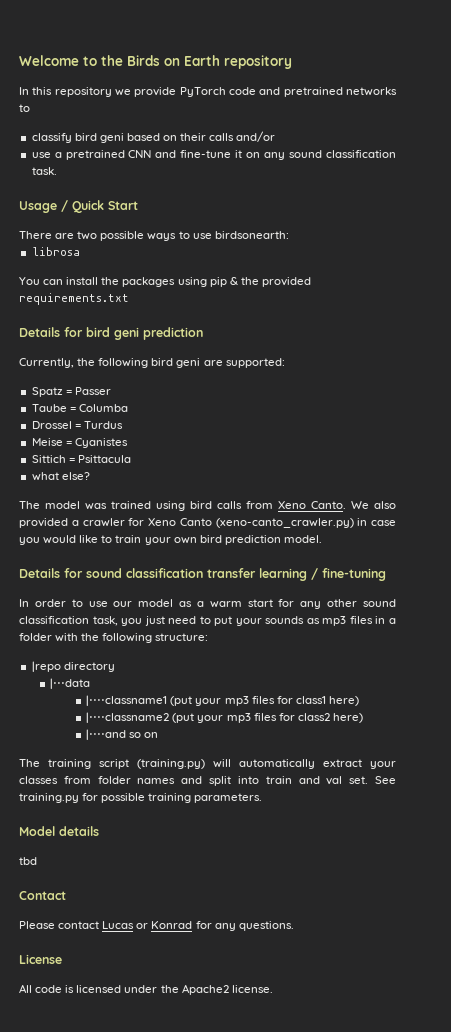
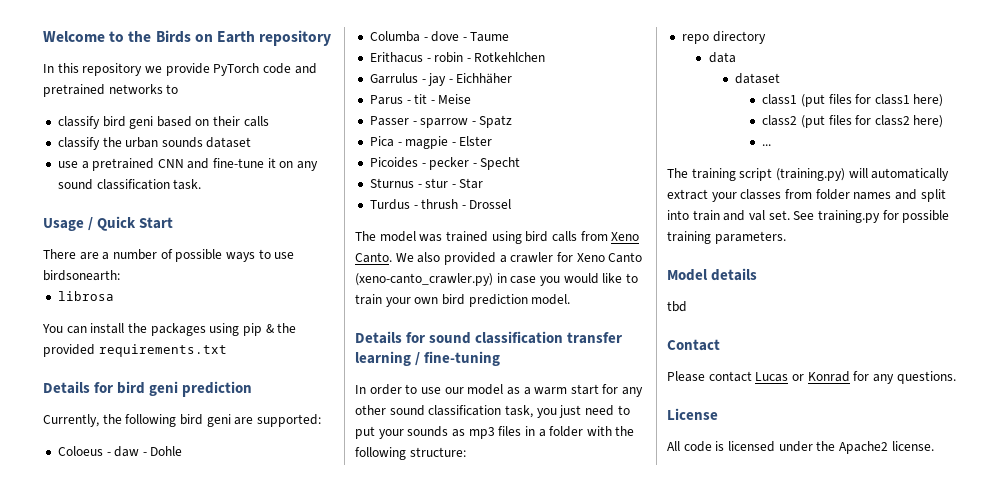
- classify bird geni based on their calls and/or
+ classify bird geni based on their calls
+ classify the urban sounds dataset
- There are two possible ways to use birdsonearth:
+ There are a number of possible ways to use birdsonearth:
- Spatz = Passer
- Taube = Columba
- Drossel = Turdus
- Meise = Cyanistes
- Sittich = Psittacula
- what else?
+ Coloeus - daw - Dohle
+ Columba - dove - Taume
+ Erithacus - robin - Rotkehlchen
+ Garrulus - jay - Eichhäher
+ Parus - tit - Meise
+ Passer - sparrow - Spatz
+ Pica - magpie - Elster
+ Picoides - pecker - Specht
+ Sturnus - stur - Star
+ Turdus - thrush - Drossel
- |repo directory
+ repo directory
- |⋅⋅⋅data
- |⋅⋅⋅⋅classname1 (put your mp3 files for class1 here)
+ data
+ dataset
+ class1 (put files for class1 here)
- |⋅⋅⋅⋅classname2 (put your mp3 files for class2 here)
+ class2 (put files for class2 here)
- |⋅⋅⋅⋅and so on
+ ...

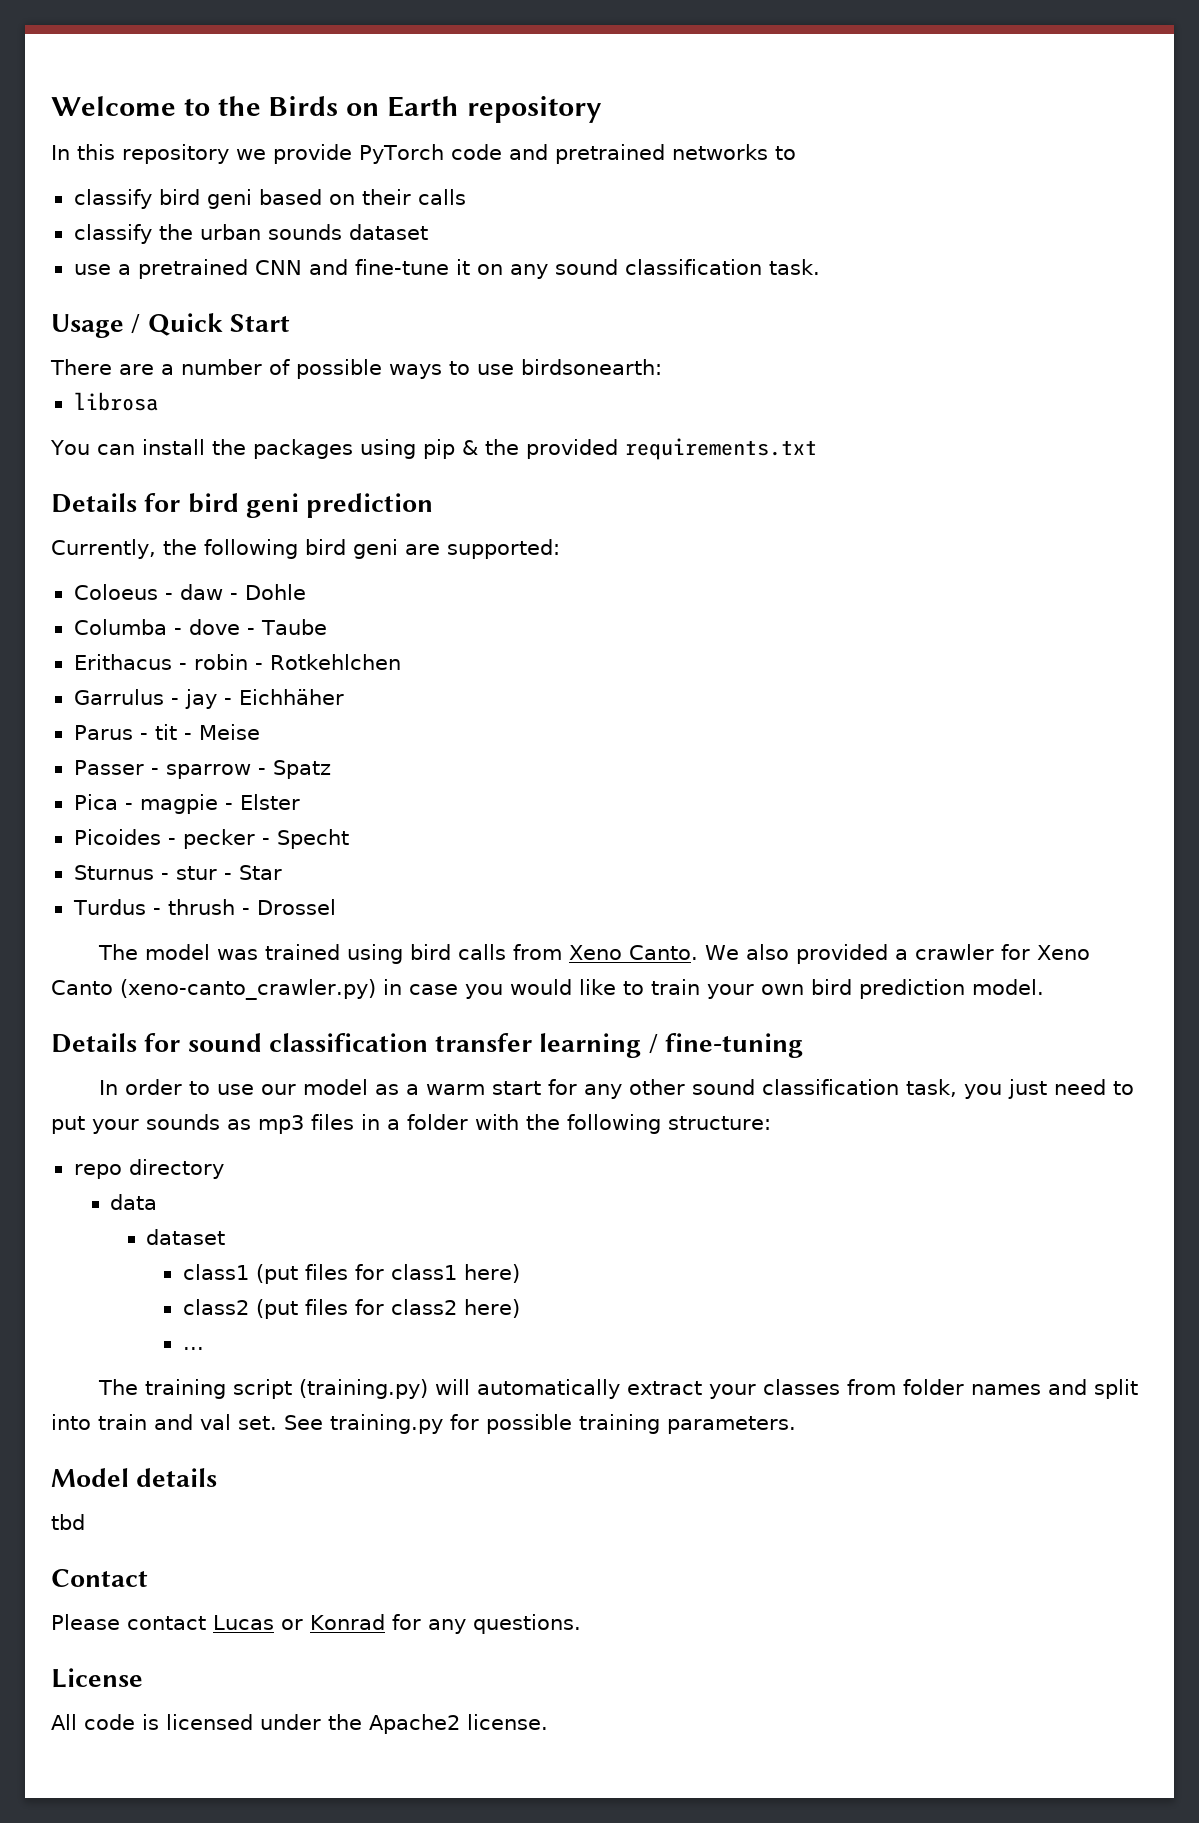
- Columba - dove - Taume
+ Columba - dove - Taube

